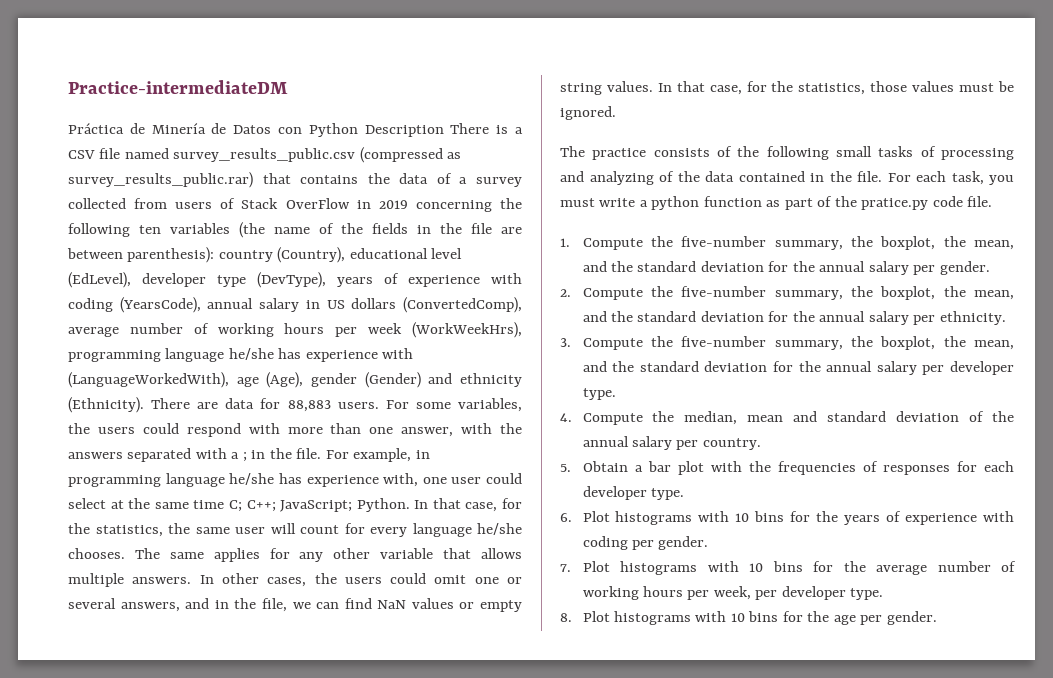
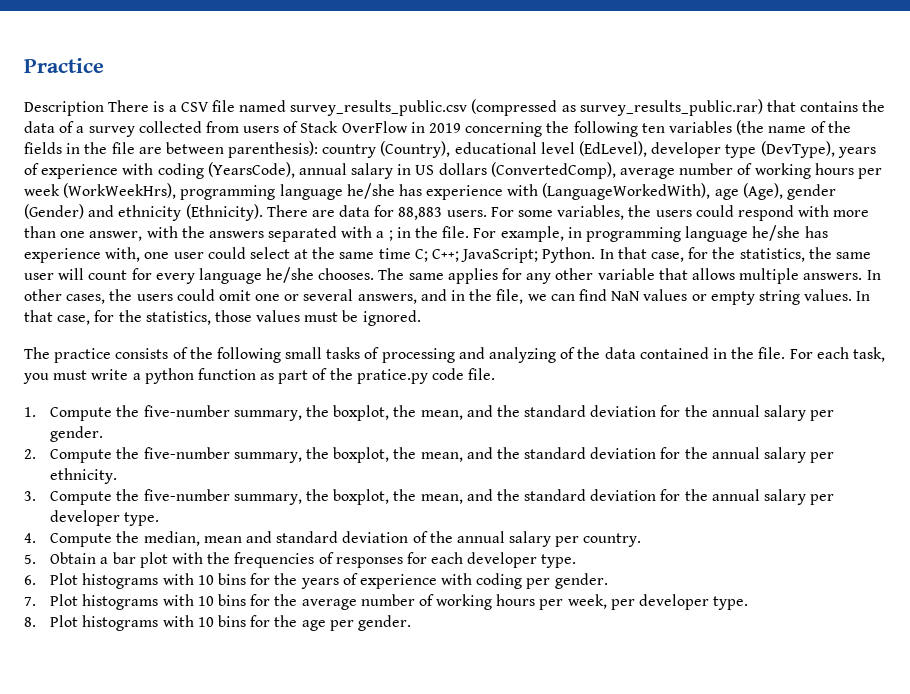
- Practice-intermediateDM
- Práctica de Minería de Datos con Python Description There is a CSV file named survey_results_public.csv (compressed as survey_results_public.rar) that contains the data of a survey collected from users of Stack OverFlow in 2019 concerning the following ten variables (the name of the fields in the file are between parenthesis):
+ Practice
+ Description There is a CSV file named survey_results_public.csv (compressed as survey_results_public.rar) that contains the data of a survey collected from users of Stack OverFlow in 2019 concerning the following ten variables (the name of the fields in the file are between parenthesis):

